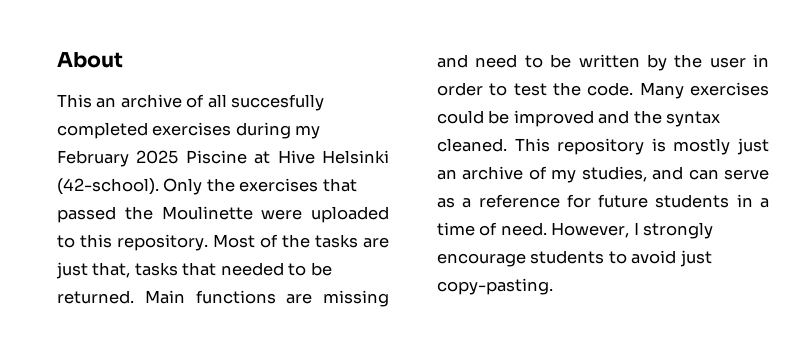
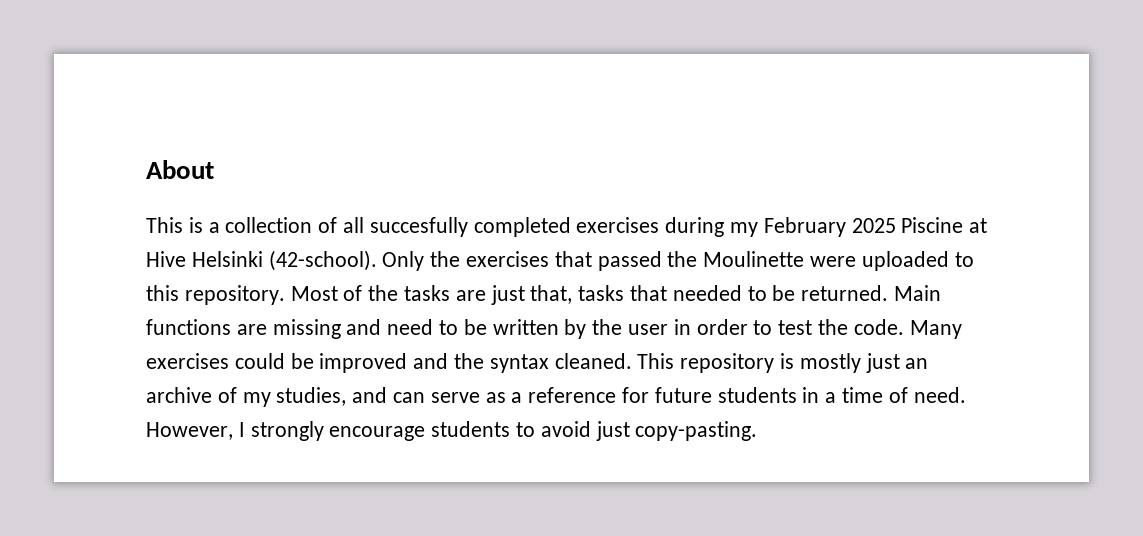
- This an archive of all succesfully completed exercises during my February 2025 Piscine at Hive Helsinki (42-school).
+ This is a collection of all succesfully completed exercises during my February 2025 Piscine at Hive Helsinki (42-school).

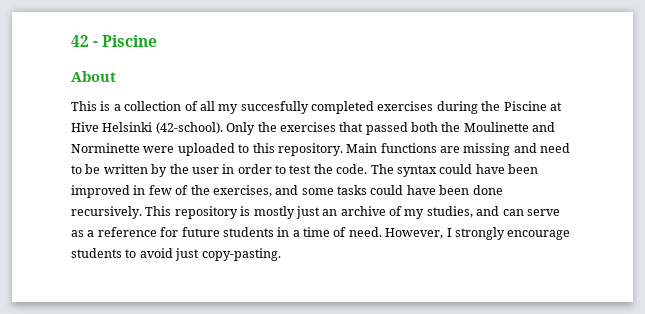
+ 42 - Piscine
- This is a collection of all succesfully completed exercises during my February 2025 Piscine at Hive Helsinki (42-school).
+ This is a collection of all my succesfully completed exercises during the Piscine at Hive Helsinki (42-school).
- Only the exercises that passed the Moulinette were uploaded to this repository.
+ Only the exercises that passed both the Moulinette and Norminette were uploaded to this repository.
- Most of the tasks are just that, tasks that needed to be returned.
- Many exercises could be improved and the syntax cleaned.
+ The syntax could have been improved in few of the exercises, and some tasks could have been done recursively.

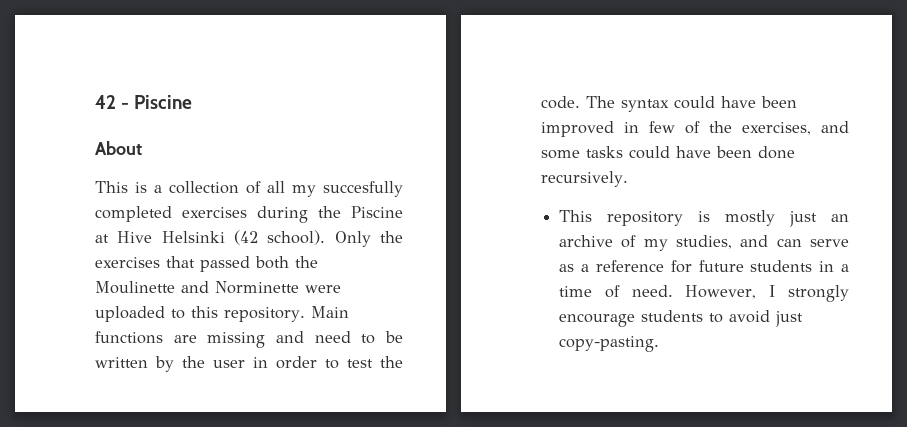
- This is a collection of all my succesfully completed exercises during the Piscine at Hive Helsinki (42-school).
+ This is a collection of all my succesfully completed exercises during the Piscine at Hive Helsinki (42 school).
- The syntax could have been improved in few of the exercises, and some tasks could have been done recursively. This repository is mostly just an archive of my studies, and can serve as a reference for future students in a time of need.
+ The syntax could have been improved in few of the exercises, and some tasks could have been done recursively.
+ This repository is mostly just an archive of my studies, and can serve as a reference for future students in a time of need.

